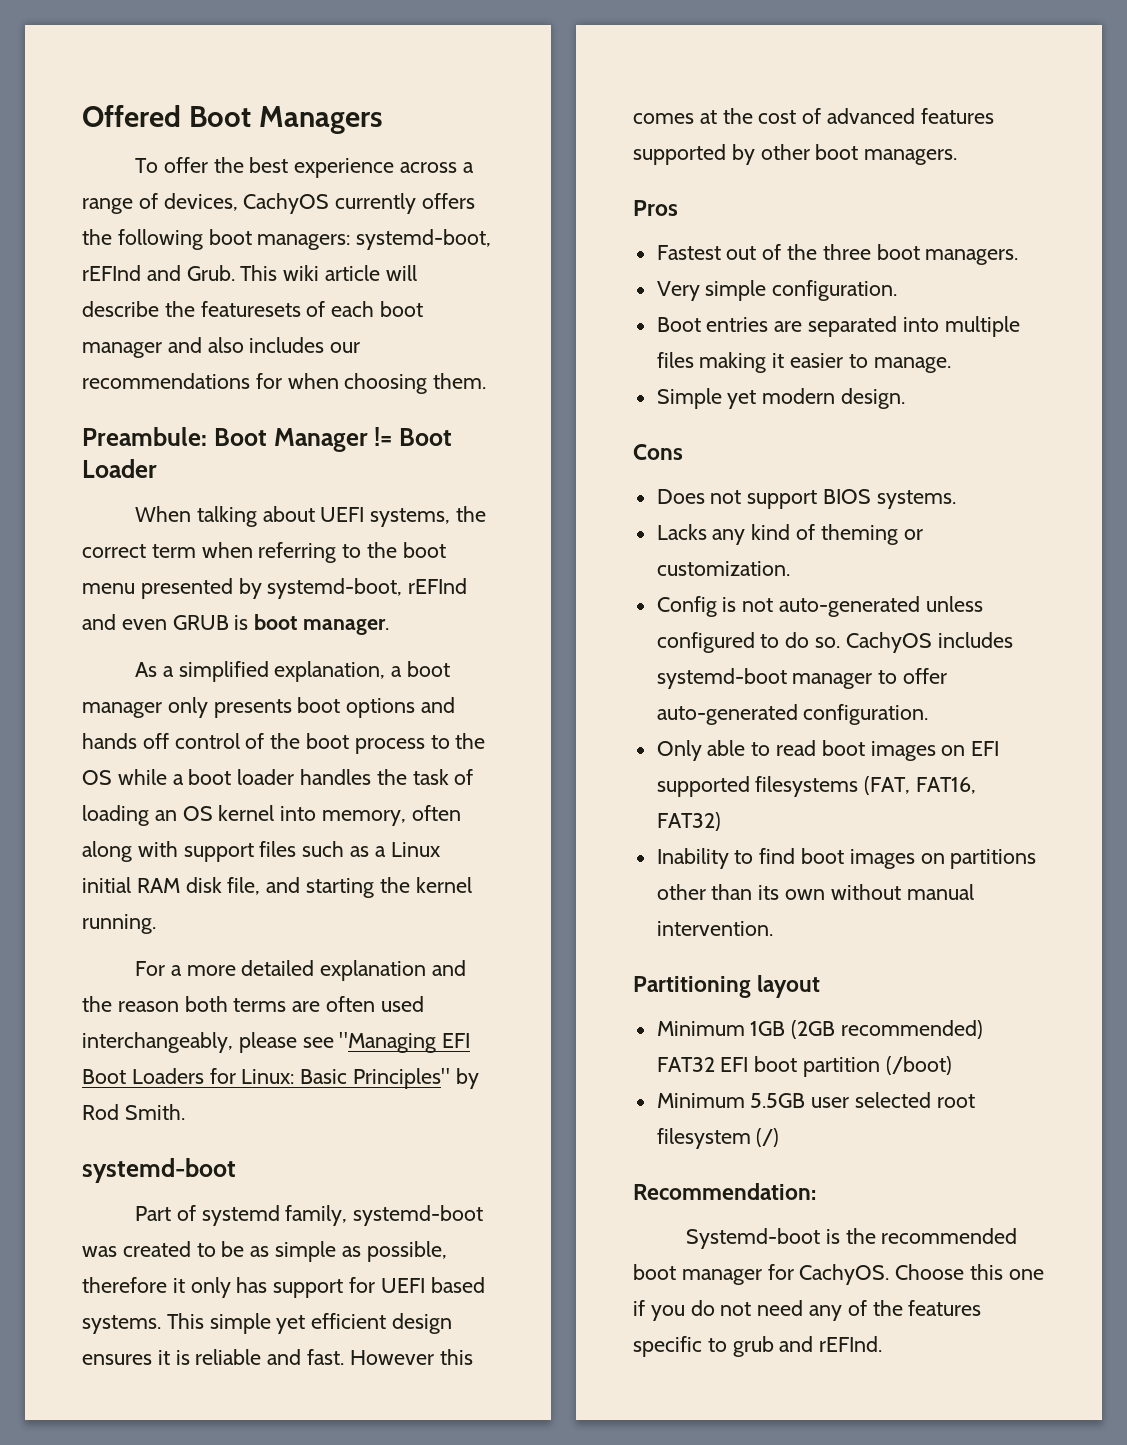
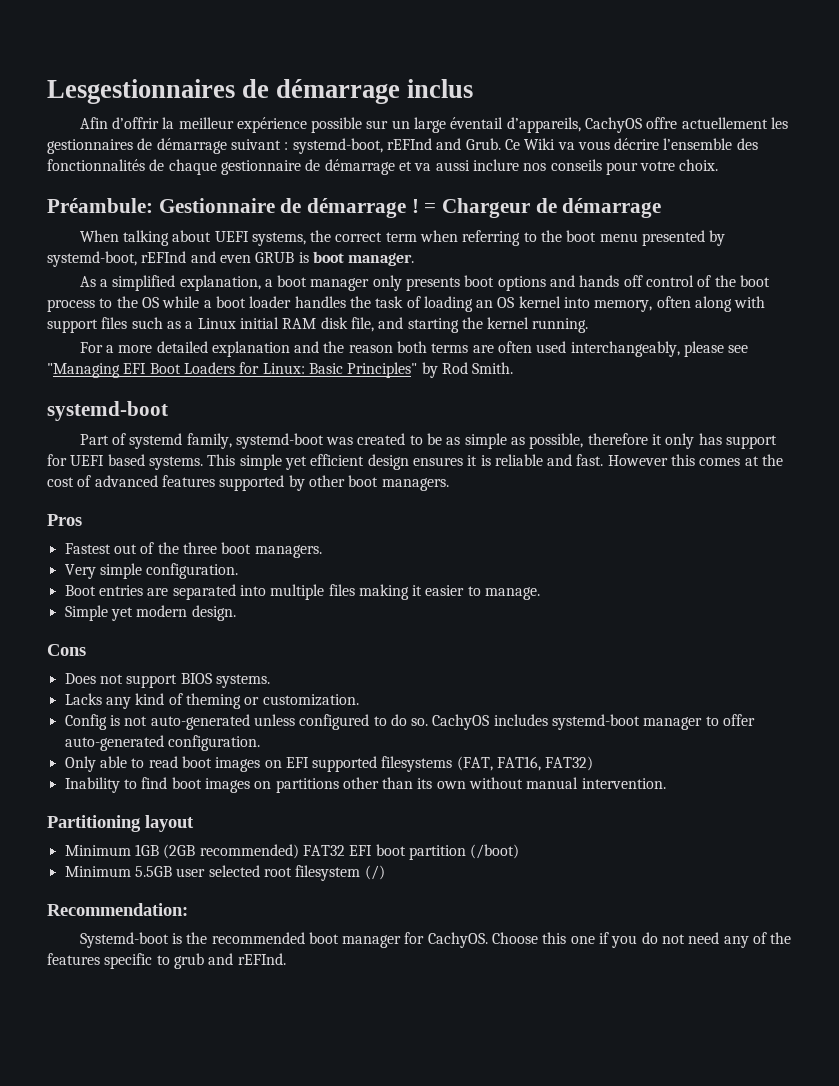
- Offered Boot Managers
- To offer the best experience across a range of devices, CachyOS currently offers the following boot managers: systemd-boot, rEFInd and Grub. This wiki article will describe the featuresets of each boot manager and also includes our recommendations for when choosing them.
- Preambule: Boot Manager != Boot Loader
+ Lesgestionnaires de démarrage inclus
+ Afin d’offrir la meilleur expérience possible sur un large éventail d’appareils, CachyOS offre actuellement les gestionnaires de démarrage suivant : systemd-boot, rEFInd and Grub. Ce Wiki va vous décrire l’ensemble des fonctionnalités de chaque gestionnaire de démarrage et va aussi inclure nos conseils pour votre choix.
+ Préambule: Gestionnaire de démarrage ! = Chargeur de démarrage

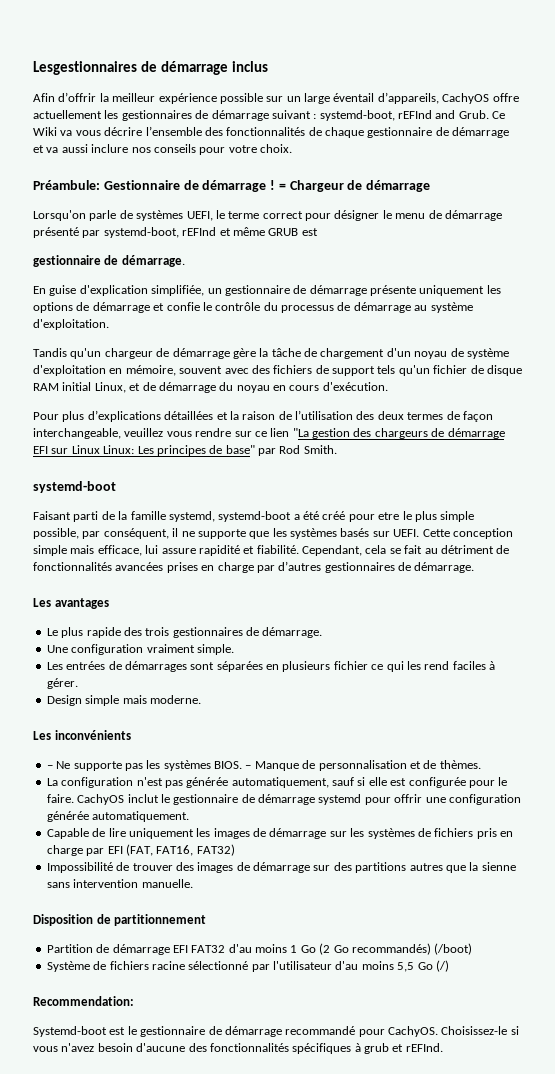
- When talking about UEFI systems, the correct term when referring to the boot menu presented by systemd-boot, rEFInd and even GRUB is boot manager.
- As a simplified explanation, a boot manager only presents boot options and hands off control of the boot process to the OS while a boot loader handles the task of loading an OS kernel into memory, often along with support files such as a Linux initial RAM disk file, and starting the kernel running.
- For a more detailed explanation and the reason both terms are often used interchangeably, please see "Managing EFI Boot Loaders for Linux: Basic Principles" by Rod Smith.
+ Lorsqu'on parle de systèmes UEFI, le terme correct pour désigner le menu de démarrage présenté par systemd-boot, rEFInd et même GRUB est
+ gestionnaire de démarrage.
+ En guise d'explication simplifiée, un gestionnaire de démarrage présente uniquement les options de démarrage et confie le contrôle du processus de démarrage au système d'exploitation.
+ Tandis qu'un chargeur de démarrage gère la tâche de chargement d'un noyau de système d'exploitation en mémoire, souvent avec des fichiers de support tels qu'un fichier de disque RAM initial Linux, et de démarrage du noyau en cours d'exécution.
+ Pour plus d’explications détaillées et la raison de l’utilisation des deux termes de façon interchangeable, veuillez vous rendre sur ce lien "La gestion des chargeurs de démarrage EFI sur Linux Linux: Les principes de base" par Rod Smith.
  systemd-boot
- Part of systemd family, systemd-boot was created to be as simple as possible, therefore it only has support for UEFI based systems. This simple yet efficient design ensures it is reliable and fast. However this comes at the cost of advanced features supported by other boot managers.
- Pros
- Fastest out of the three boot managers.
- Very simple configuration.
- Boot entries are separated into multiple files making it easier to manage.
- Simple yet modern design.
- Cons
- Does not support BIOS systems.
- Lacks any kind of theming or customization.
- Config is not auto-generated unless configured to do so. CachyOS includes systemd-boot manager to offer auto-generated configuration.
- Only able to read boot images on EFI supported filesystems (FAT, FAT16, FAT32)
- Inability to find boot images on partitions other than its own without manual intervention.
- Partitioning layout
- Minimum 1GB (2GB recommended) FAT32 EFI boot partition (/boot)
- Minimum 5.5GB user selected root filesystem (/)
+ Faisant parti de la famille systemd, systemd-boot a été créé pour etre le plus simple possible, par conséquent, il ne supporte que les systèmes basés sur UEFI. Cette conception simple mais efficace, lui assure rapidité et fiabilité. Cependant, cela se fait au détriment de fonctionnalités avancées prises en charge par d’autres gestionnaires de démarrage.
+ Les avantages
+ Le plus rapide des trois gestionnaires de démarrage.
+ Une configuration vraiment simple.
+ Les entrées de démarrages sont séparées en plusieurs fichier ce qui les rend faciles à gérer.
+ Design simple mais moderne.
+ Les inconvénients
+ – Ne supporte pas les systèmes BIOS. – Manque de personnalisation et de thèmes.
+ La configuration n'est pas générée automatiquement, sauf si elle est configurée pour le faire. CachyOS inclut le gestionnaire de démarrage systemd pour offrir une configuration générée automatiquement.
+ Capable de lire uniquement les images de démarrage sur les systèmes de fichiers pris en charge par EFI (FAT, FAT16, FAT32)
+ Impossibilité de trouver des images de démarrage sur des partitions autres que la sienne sans intervention manuelle.
+ Disposition de partitionnement
+ Partition de démarrage EFI FAT32 d'au moins 1 Go (2 Go recommandés) (/boot)
+ Système de fichiers racine sélectionné par l'utilisateur d'au moins 5,5 Go (/)
  Recommendation:
- Systemd-boot is the recommended boot manager for CachyOS. Choose this one if you do not need any of the features specific to grub and rEFInd.
+ Systemd-boot est le gestionnaire de démarrage recommandé pour CachyOS. Choisissez-le si vous n'avez besoin d'aucune des fonctionnalités spécifiques à grub et rEFInd.

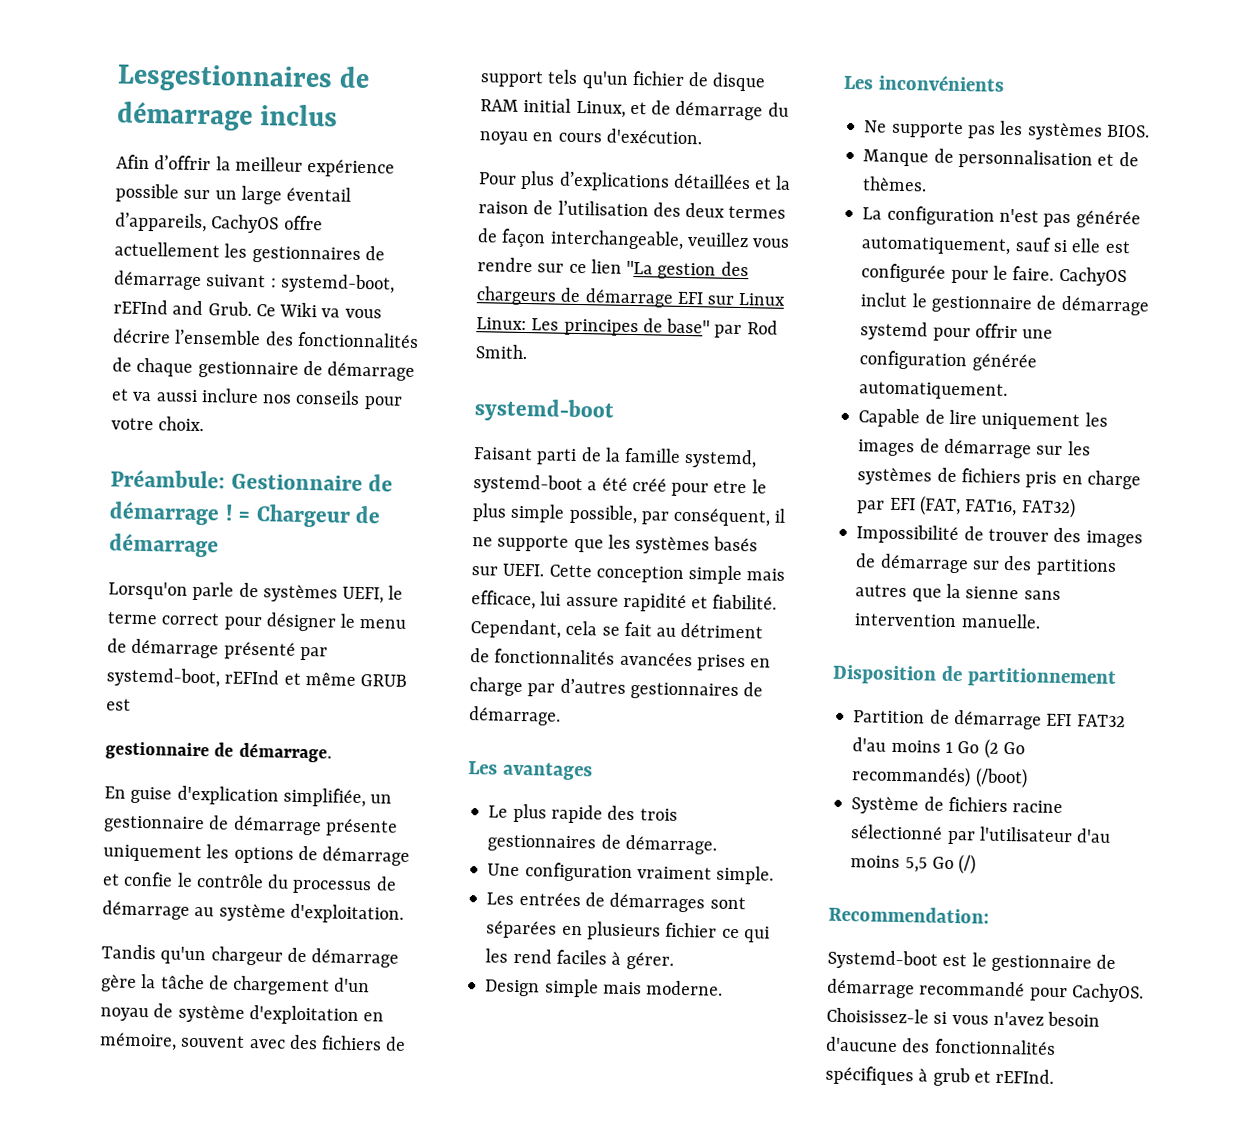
- – Ne supporte pas les systèmes BIOS. – Manque de personnalisation et de thèmes.
+ Ne supporte pas les systèmes BIOS.
+ Manque de personnalisation et de thèmes.

